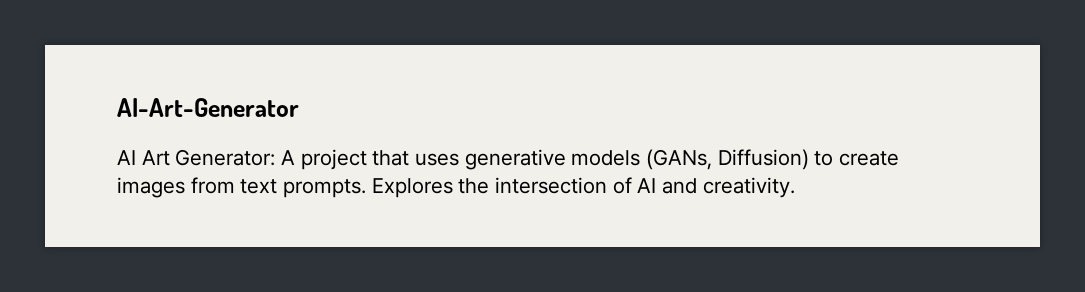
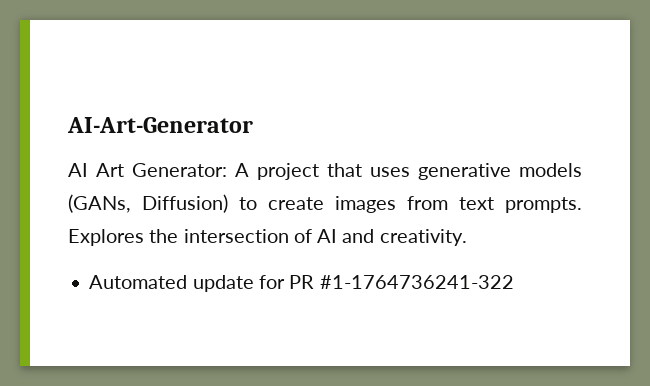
+ Automated update for PR #1-1764736241-322

